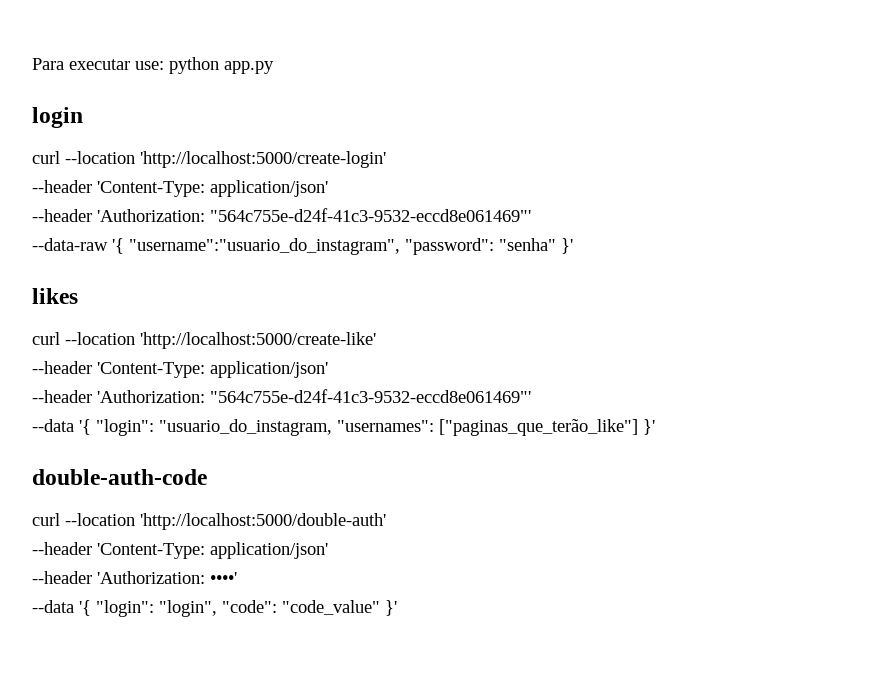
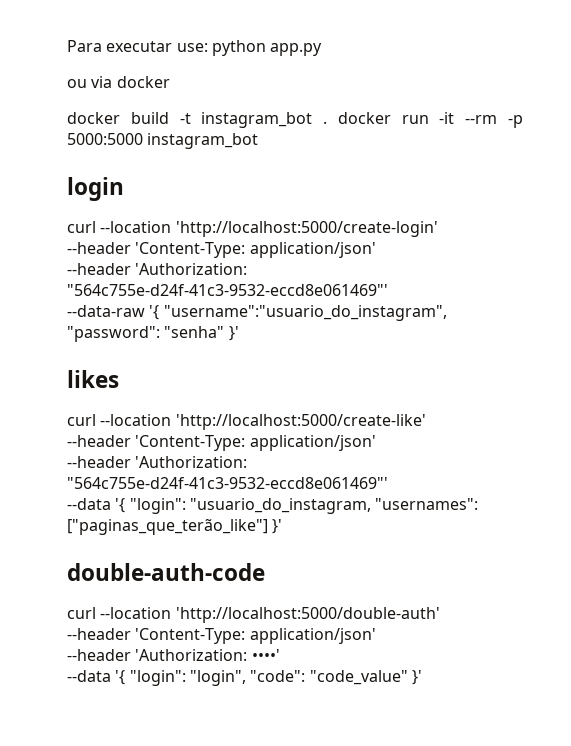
+ ou via docker
+ docker build -t instagram_bot . docker run -it --rm -p 5000:5000 instagram_bot

